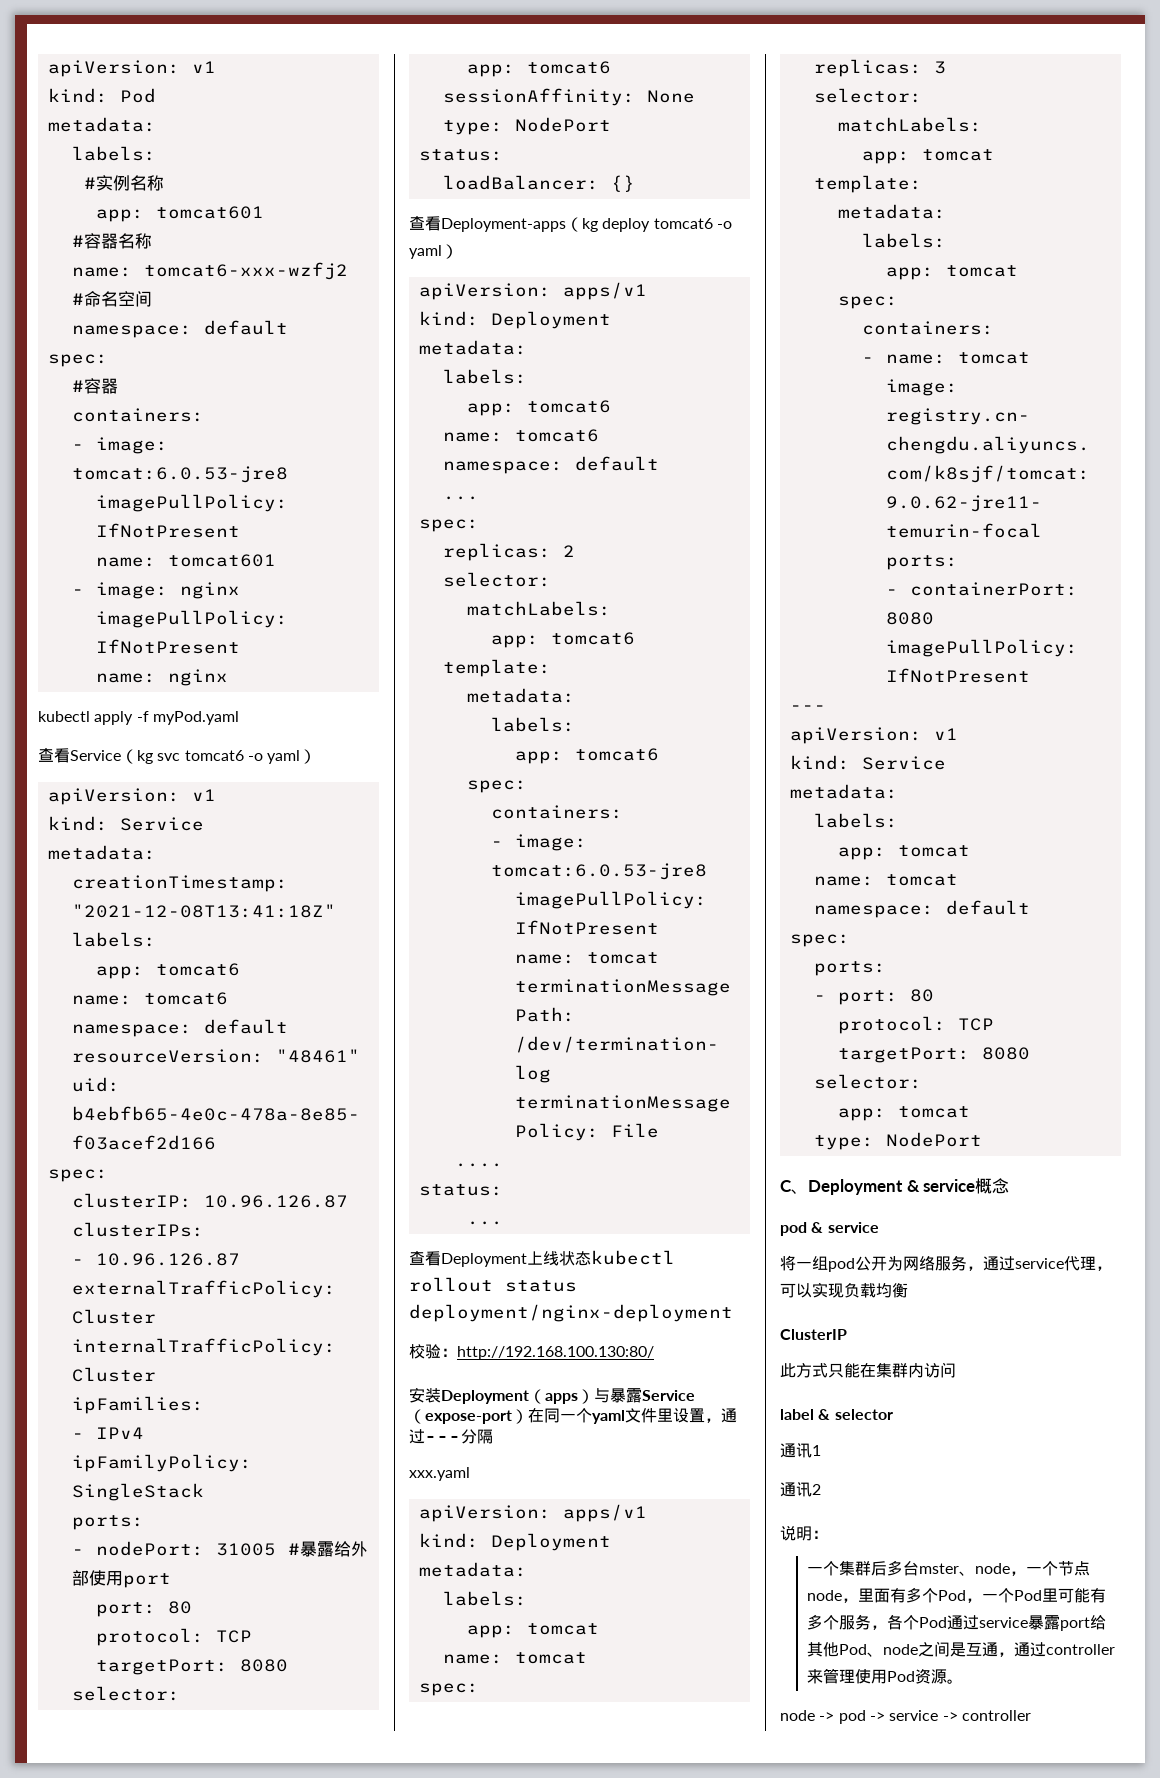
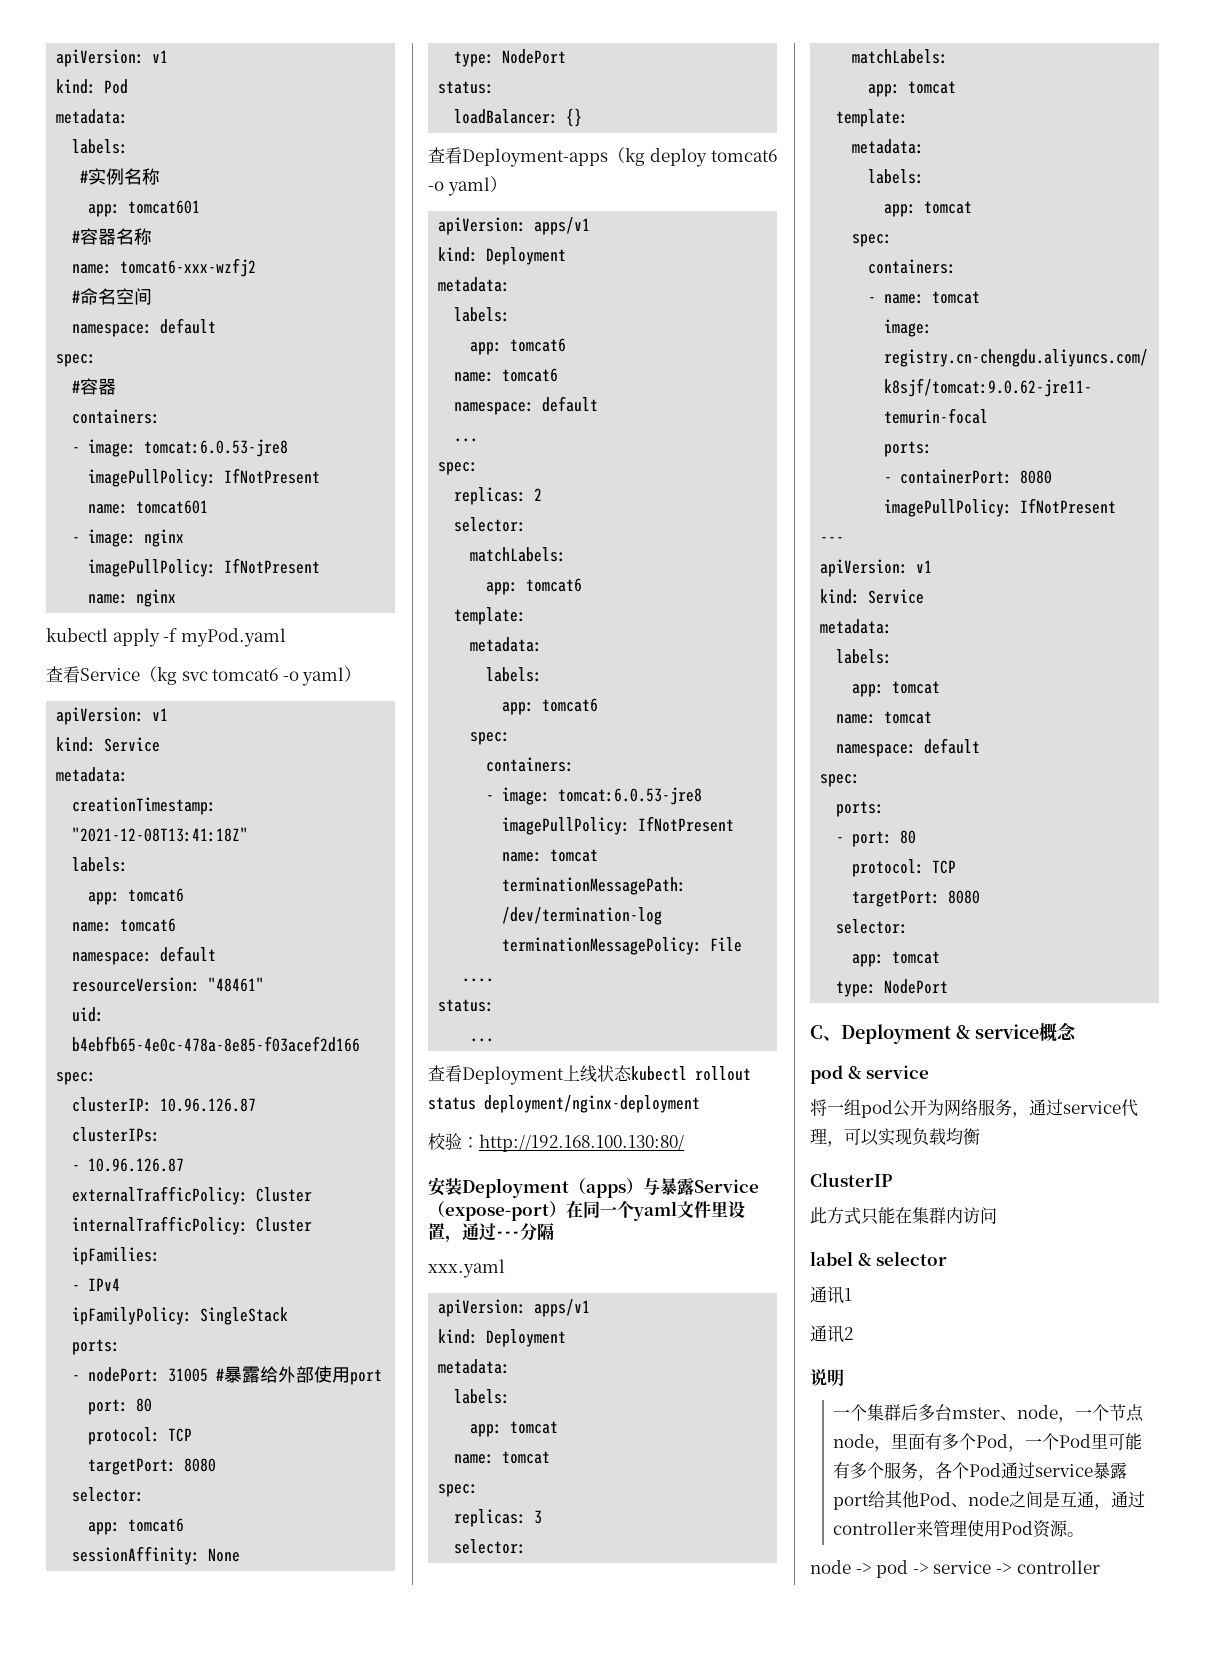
- 说明：
+ 说明

